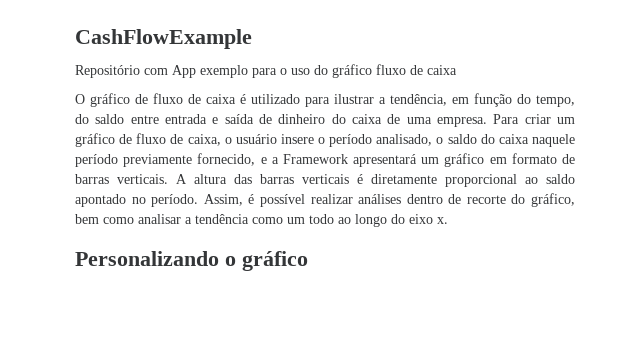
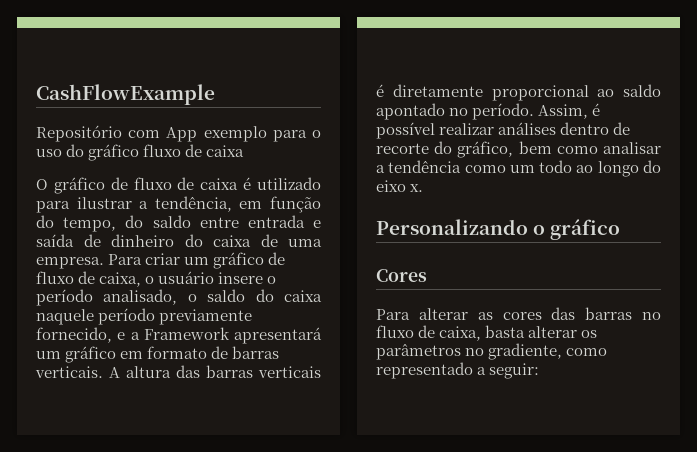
+ Cores
+ Para alterar as cores das barras no fluxo de caixa, basta alterar os parâmetros no gradiente, como representado a seguir:

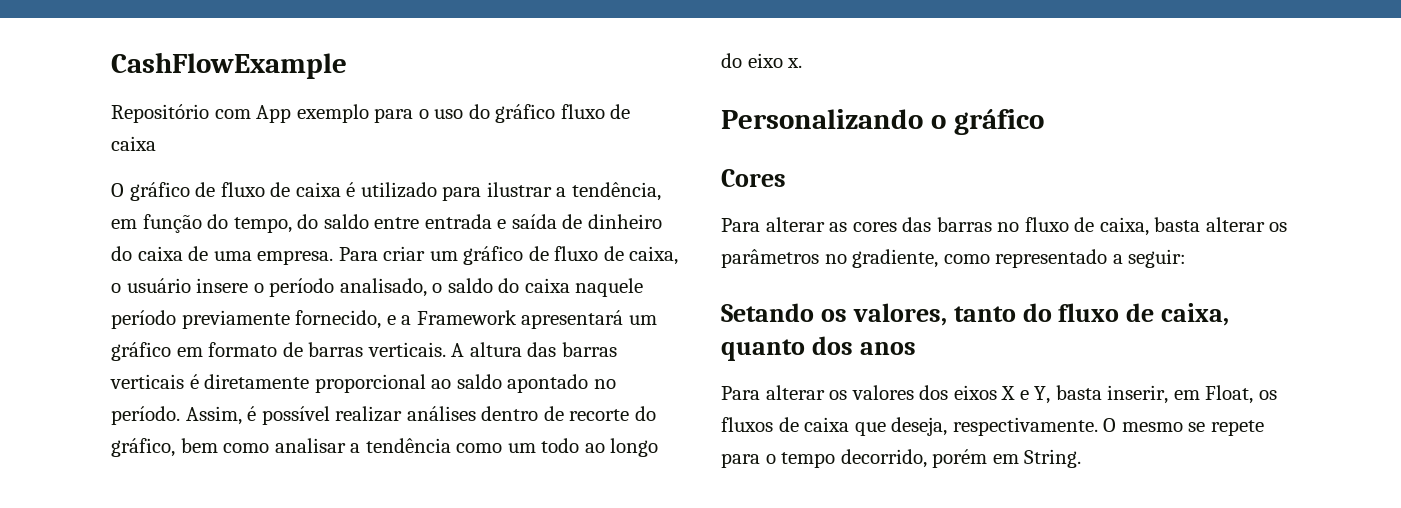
+ Setando os valores, tanto do fluxo de caixa, quanto dos anos
+ Para alterar os valores dos eixos X e Y, basta inserir, em Float, os fluxos de caixa que deseja, respectivamente. O mesmo se repete para o tempo decorrido, porém em String.

